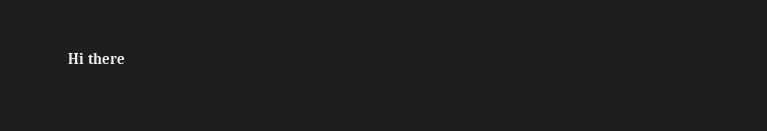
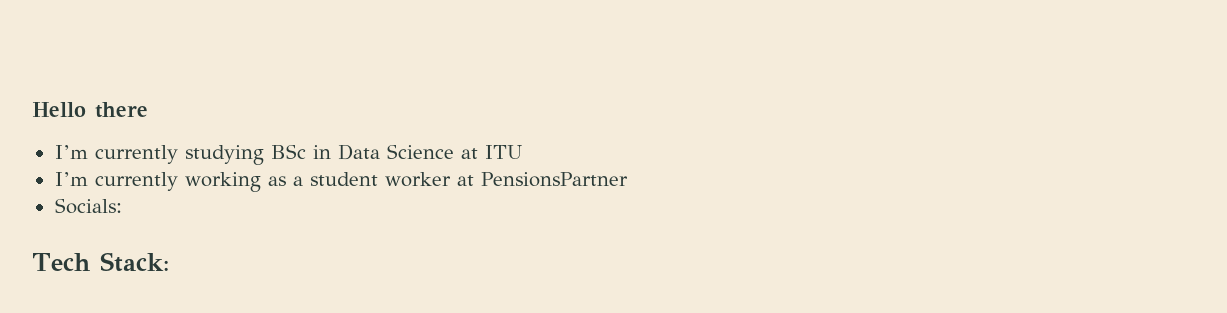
- Hi there
+ Hello there
+ I’m currently studying BSc in Data Science at ITU
+ I’m currently working as a student worker at PensionsPartner
+ Socials:
+ Tech Stack:

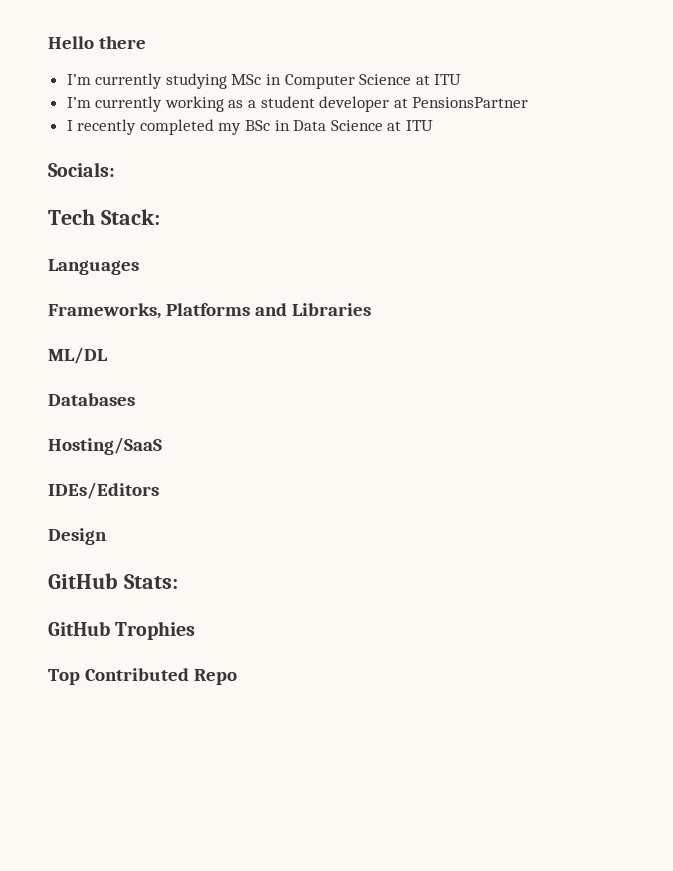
- I’m currently studying BSc in Data Science at ITU
+ I’m currently studying MSc in Computer Science at ITU
- I’m currently working as a student worker at PensionsPartner
+ I’m currently working as a student developer at PensionsPartner
+ I recently completed my BSc in Data Science at ITU
  Socials:
  Tech Stack:
+ Languages
+ Frameworks, Platforms and Libraries
+ ML/DL
+ Databases
+ Hosting/SaaS
+ IDEs/Editors
+ Design
+ GitHub Stats:
+ GitHub Trophies
+ Top Contributed Repo

